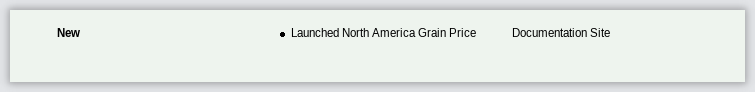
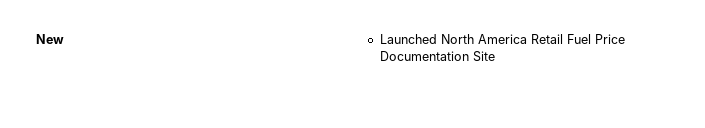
- Launched North America Grain Price Documentation Site
+ Launched North America Retail Fuel Price Documentation Site

